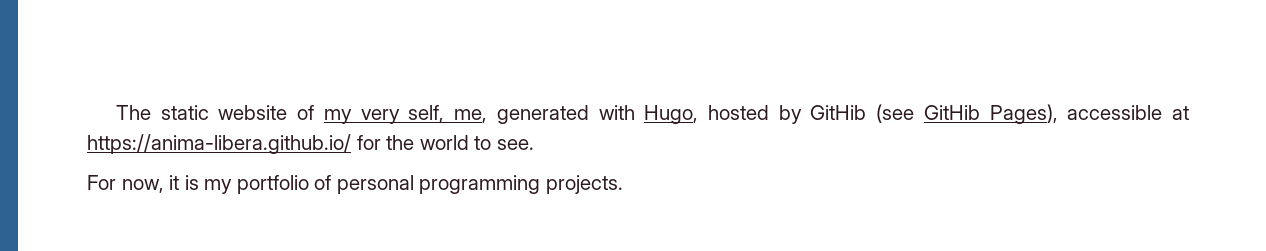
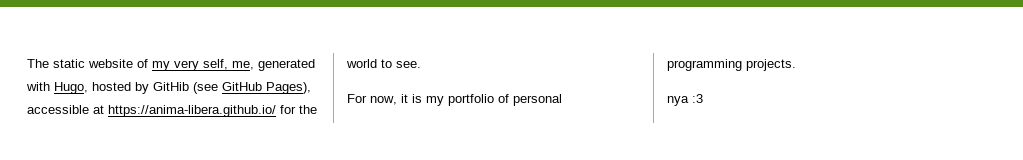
- The static website of my very self, me, generated with Hugo, hosted by GitHib (see GitHib Pages), accessible at https://anima-libera.github.io/ for the world to see.
+ The static website of my very self, me, generated with Hugo, hosted by GitHib (see GitHub Pages), accessible at https://anima-libera.github.io/ for the world to see.
+ nya :3

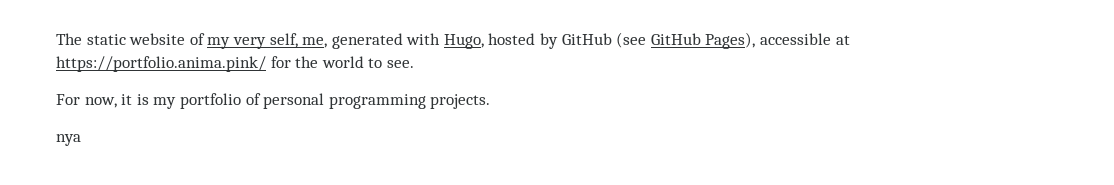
- The static website of my very self, me, generated with Hugo, hosted by GitHib (see GitHub Pages), accessible at https://anima-libera.github.io/ for the world to see.
+ The static website of my very self, me, generated with Hugo, hosted by GitHub (see GitHub Pages), accessible at https://portfolio.anima.pink/ for the world to see.
- nya :3
+ nya

